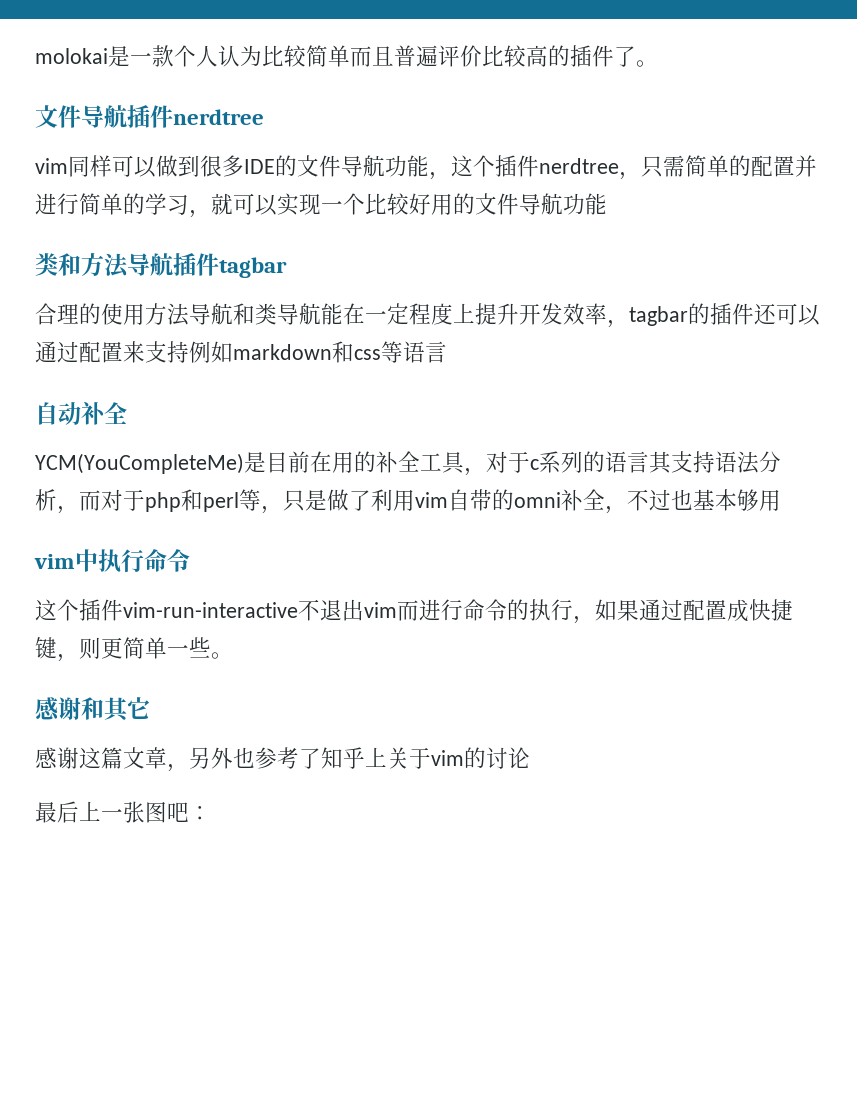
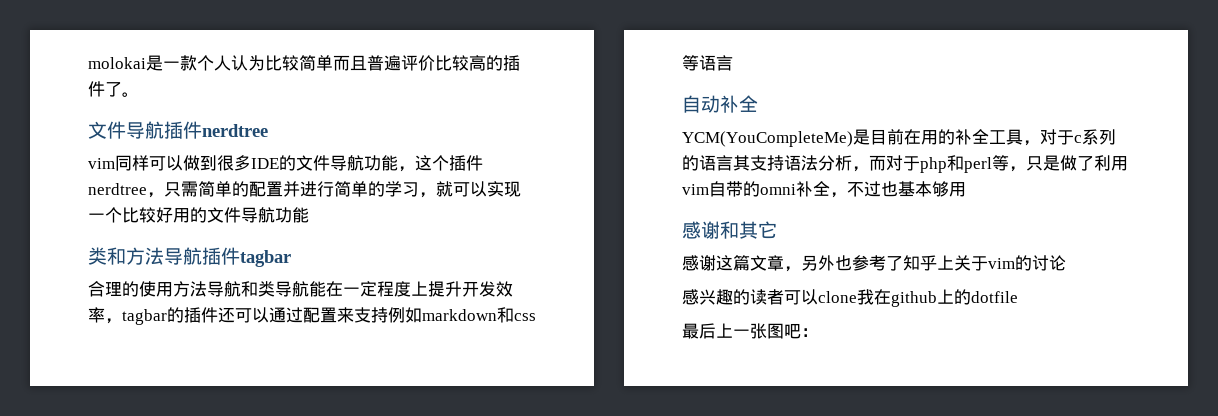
- vim中执行命令
- 这个插件vim-run-interactive不退出vim而进行命令的执行，如果通过配置成快捷键，则更简单一些。
+ 感兴趣的读者可以clone我在github上的dotfile

